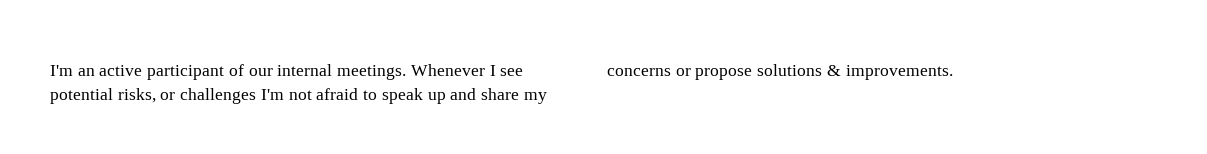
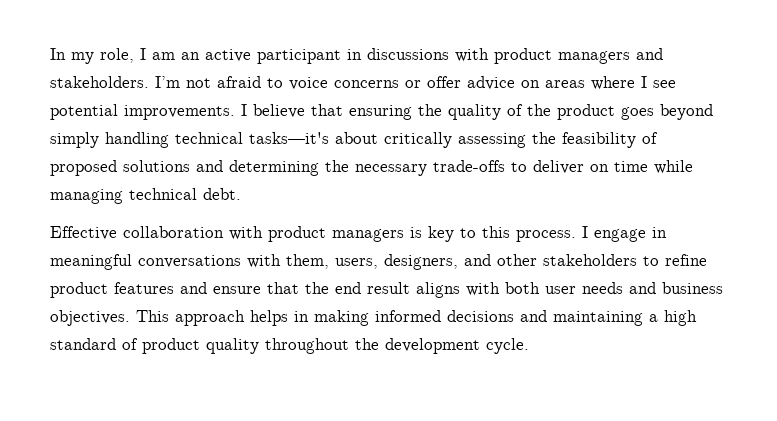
- I'm an active participant of our internal meetings. Whenever I see potential risks, or challenges I'm not afraid to speak up and share my concerns or propose solutions & improvements.
+ In my role, I am an active participant in discussions with product managers and stakeholders. I’m not afraid to voice concerns or offer advice on areas where I see potential improvements. I believe that ensuring the quality of the product goes beyond simply handling technical tasks—it's about critically assessing the feasibility of proposed solutions and determining the necessary trade-offs to deliver on time while managing technical debt.
+ Effective collaboration with product managers is key to this process. I engage in meaningful conversations with them, users, designers, and other stakeholders to refine product features and ensure that the end result aligns with both user needs and business objectives. This approach helps in making informed decisions and maintaining a high standard of product quality throughout the development cycle.

